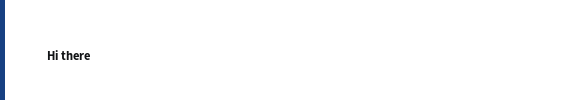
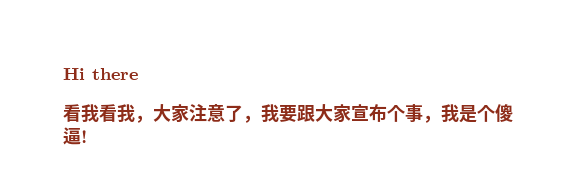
+ 看我看我，大家注意了，我要跟大家宣布个事，我是个傻逼!

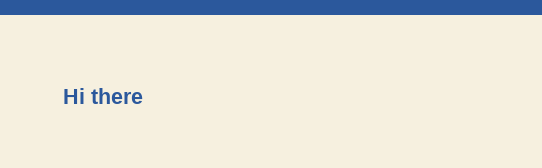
- 看我看我，大家注意了，我要跟大家宣布个事，我是个傻逼!

